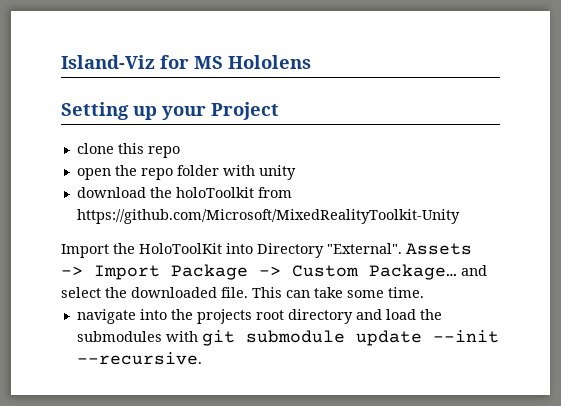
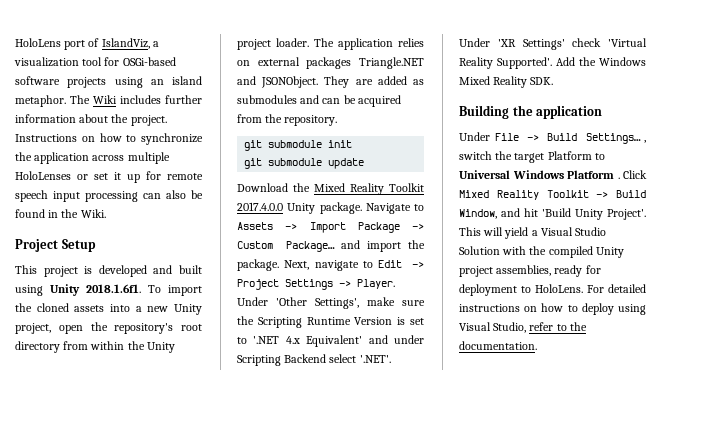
- Island-Viz for MS Hololens
- Setting up your Project
- clone this repo
- open the repo folder with unity
- download the holoToolkit from https://github.com/Microsoft/MixedRealityToolkit-Unity
- Import the HoloToolKit into Directory "External". Assets -> Import Package -> Custom Package… and select the downloaded file. This can take some time.
- navigate into the projects root directory and load the submodules with git submodule update --init --recursive.
+ HoloLens port of IslandViz, a visualization tool for OSGi-based software projects using an island metaphor. The Wiki includes further information about the project. Instructions on how to synchronize the application across multiple HoloLenses or set it up for remote speech input processing can also be found in the Wiki.
+ Project Setup
+ This project is developed and built using Unity 2018.1.6f1. To import the cloned assets into a new Unity project, open the repository's root directory from within the Unity project loader. The application relies on external packages Triangle.NET and JSONObject. They are added as submodules and can be acquired from the repository.
+ git submodule init
+ git submodule update
+ Download the Mixed Reality Toolkit 2017.4.0.0 Unity package. Navigate to Assets -> Import Package -> Custom Package… and import the package. Next, navigate to Edit -> Project Settings -> Player. Under 'Other Settings', make sure the Scripting Runtime Version is set to '.NET 4.x Equivalent' and under Scripting Backend select '.NET'. Under 'XR Settings' check 'Virtual Reality Supported'. Add the Windows Mixed Reality SDK.
+ Building the application
+ Under File -> Build Settings… , switch the target Platform to Universal Windows Platform . Click Mixed Reality Toolkit -> Build Window, and hit 'Build Unity Project'. This will yield a Visual Studio Solution with the compiled Unity project assemblies, ready for deployment to HoloLens. For detailed instructions on how to deploy using Visual Studio, refer to the documentation.

